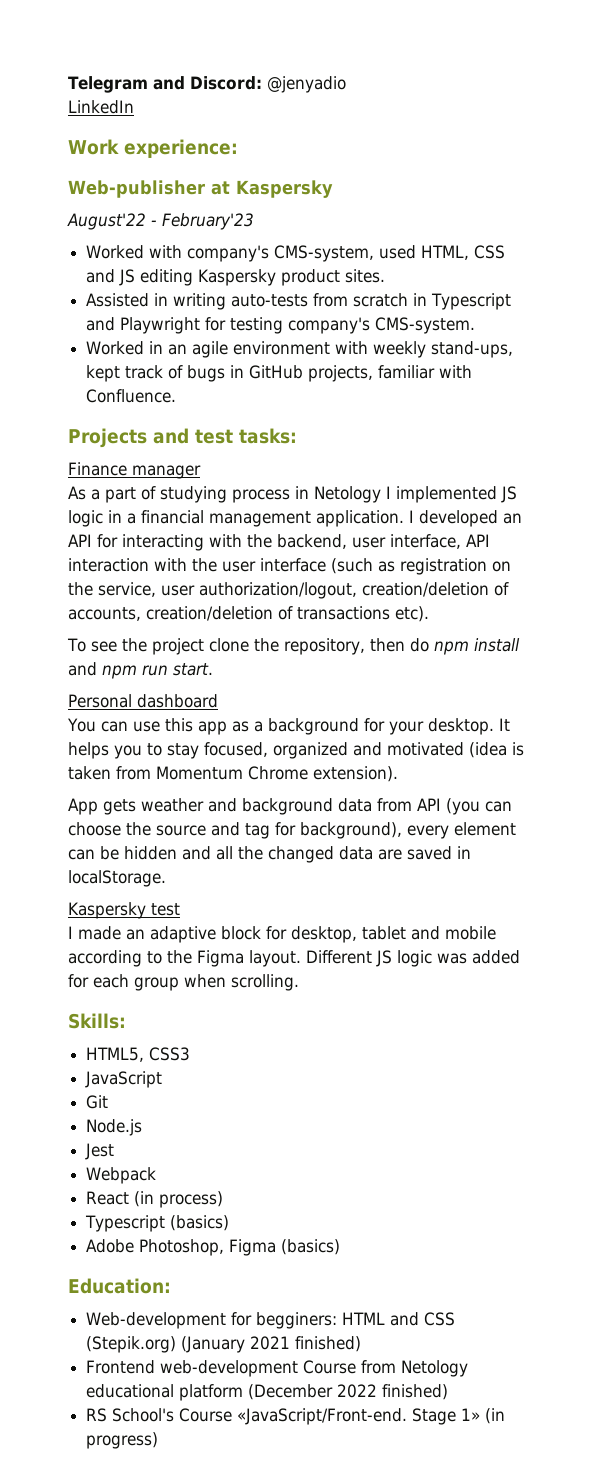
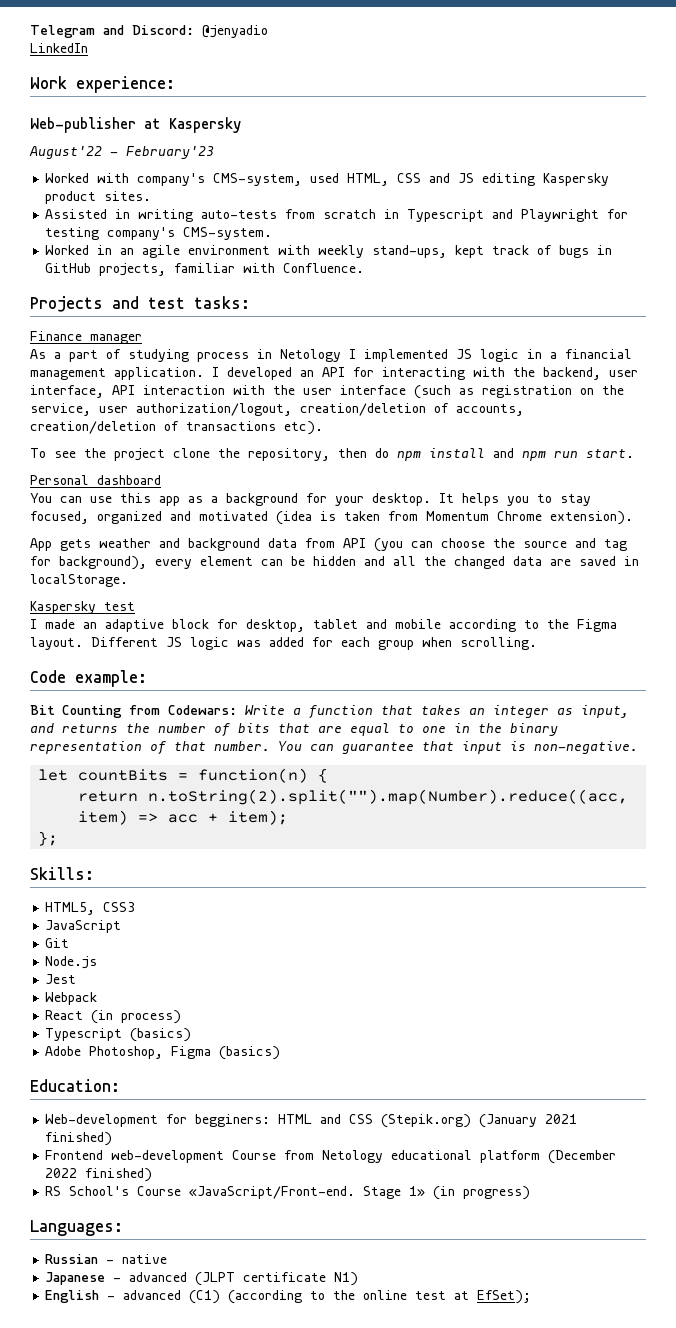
+ Code example:
+ Bit Counting from Codewars: Write a function that takes an integer as input, and returns the number of bits that are equal to one in the binary representation of that number. You can guarantee that input is non-negative.
+ let countBits = function(n) {
+ return n.toString(2).split("").map(Number).reduce((acc, item) => acc + item);
+ };
+ Languages:
+ Russian - native
+ Japanese - advanced (JLPT certificate N1)
+ English - advanced (C1) (according to the online test at EfSet);

